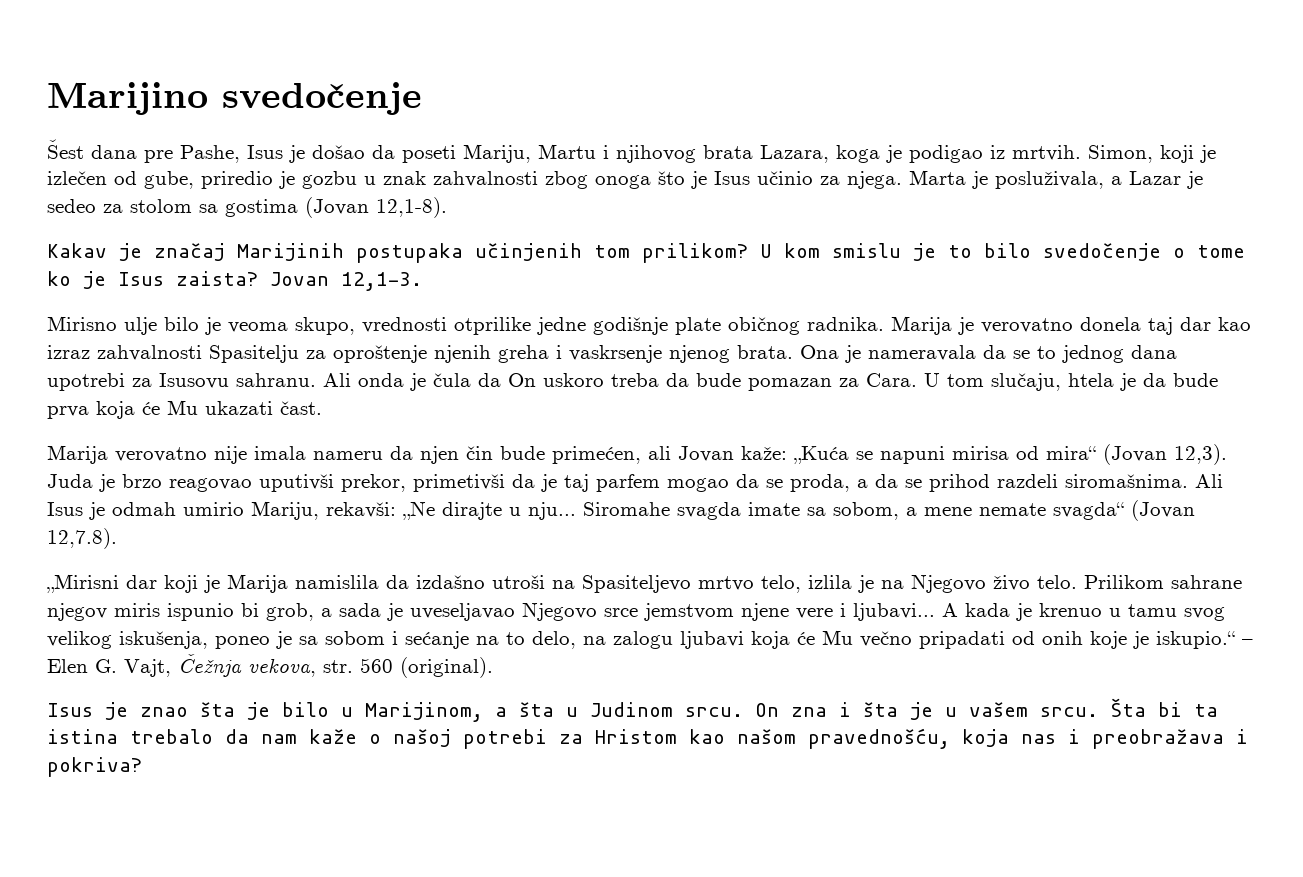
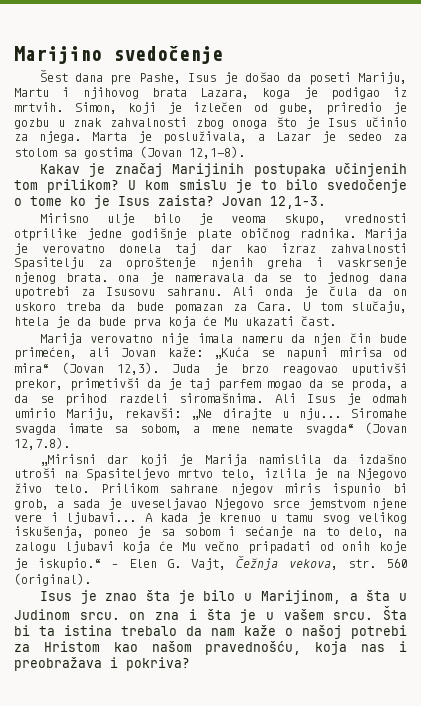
- Marija je verovatno donela taj dar kao izraz zahvalnosti Spasitelju za oproštenje njenih greha i vaskrsenje njenog brata. Оna je nameravala da se to jednog dana upotrebi za Isusovu sahranu.
+ Marija je verovatno donela taj dar kao izraz zahvalnosti Spasitelju za oproštenje njenih greha i vaskrsenje njenog brata. ona je nameravala da se to jednog dana upotrebi za Isusovu sahranu.
- Ali onda je čula da Оn uskoro treba da bude pomazan za Cara.
+ Ali onda je čula da on uskoro treba da bude pomazan za Cara.
- Isus je znao šta je bilo u Marijinom, a šta u Judinom srcu. Оn zna i šta je u vašem srcu.
+ Isus je znao šta je bilo u Marijinom, a šta u Judinom srcu. on zna i šta je u vašem srcu.

